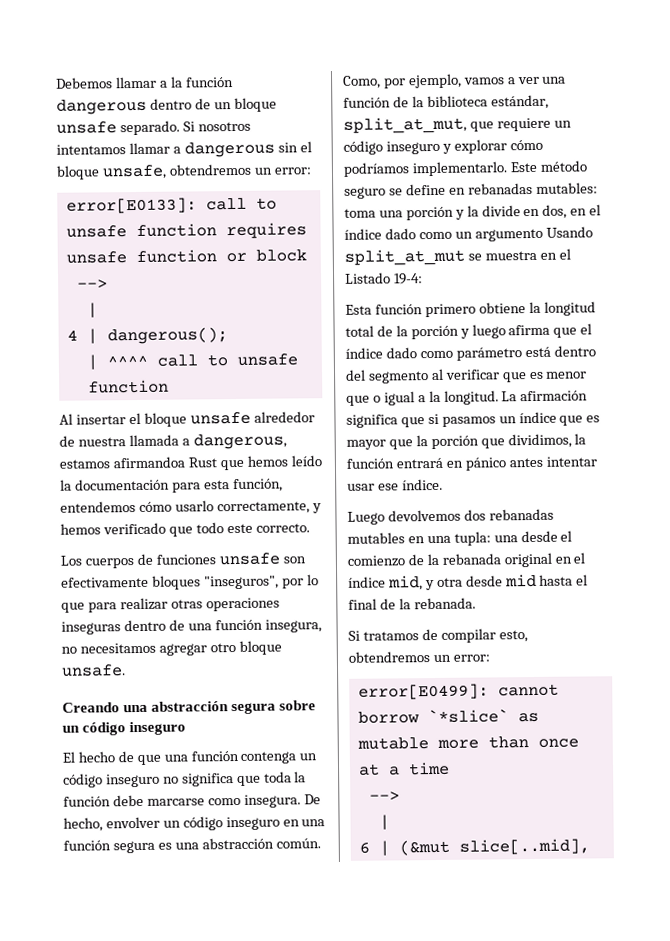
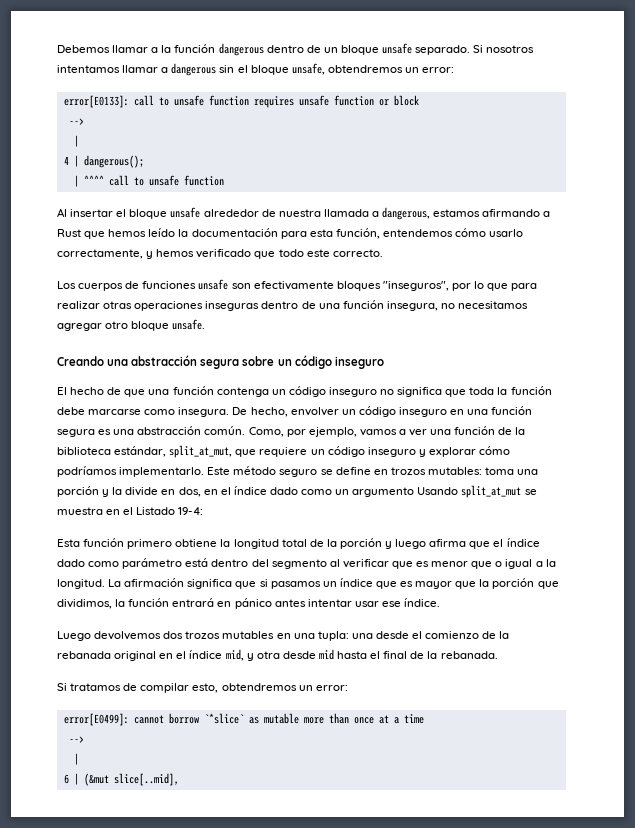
- Al insertar el bloque unsafe alrededor de nuestra llamada a dangerous, estamos afirmandoa Rust que hemos leído la documentación para esta función, entendemos cómo usarlo correctamente, y hemos verificado que todo este correcto.
+ Al insertar el bloque unsafe alrededor de nuestra llamada a dangerous, estamos afirmando a Rust que hemos leído la documentación para esta función, entendemos cómo usarlo correctamente, y hemos verificado que todo este correcto.
- Este método seguro se define en rebanadas mutables: toma una porción y la divide en dos, en el índice dado como un argumento Usando split_at_mut se muestra en el Listado 19-4:
+ Este método seguro se define en trozos mutables: toma una porción y la divide en dos, en el índice dado como un argumento Usando split_at_mut se muestra en el Listado 19-4:
- Luego devolvemos dos rebanadas mutables en una tupla: una desde el comienzo de la rebanada original en el índice mid, y otra desde mid hasta el final de la rebanada.
+ Luego devolvemos dos trozos mutables en una tupla: una desde el comienzo de la rebanada original en el índice mid, y otra desde mid hasta el final de la rebanada.

